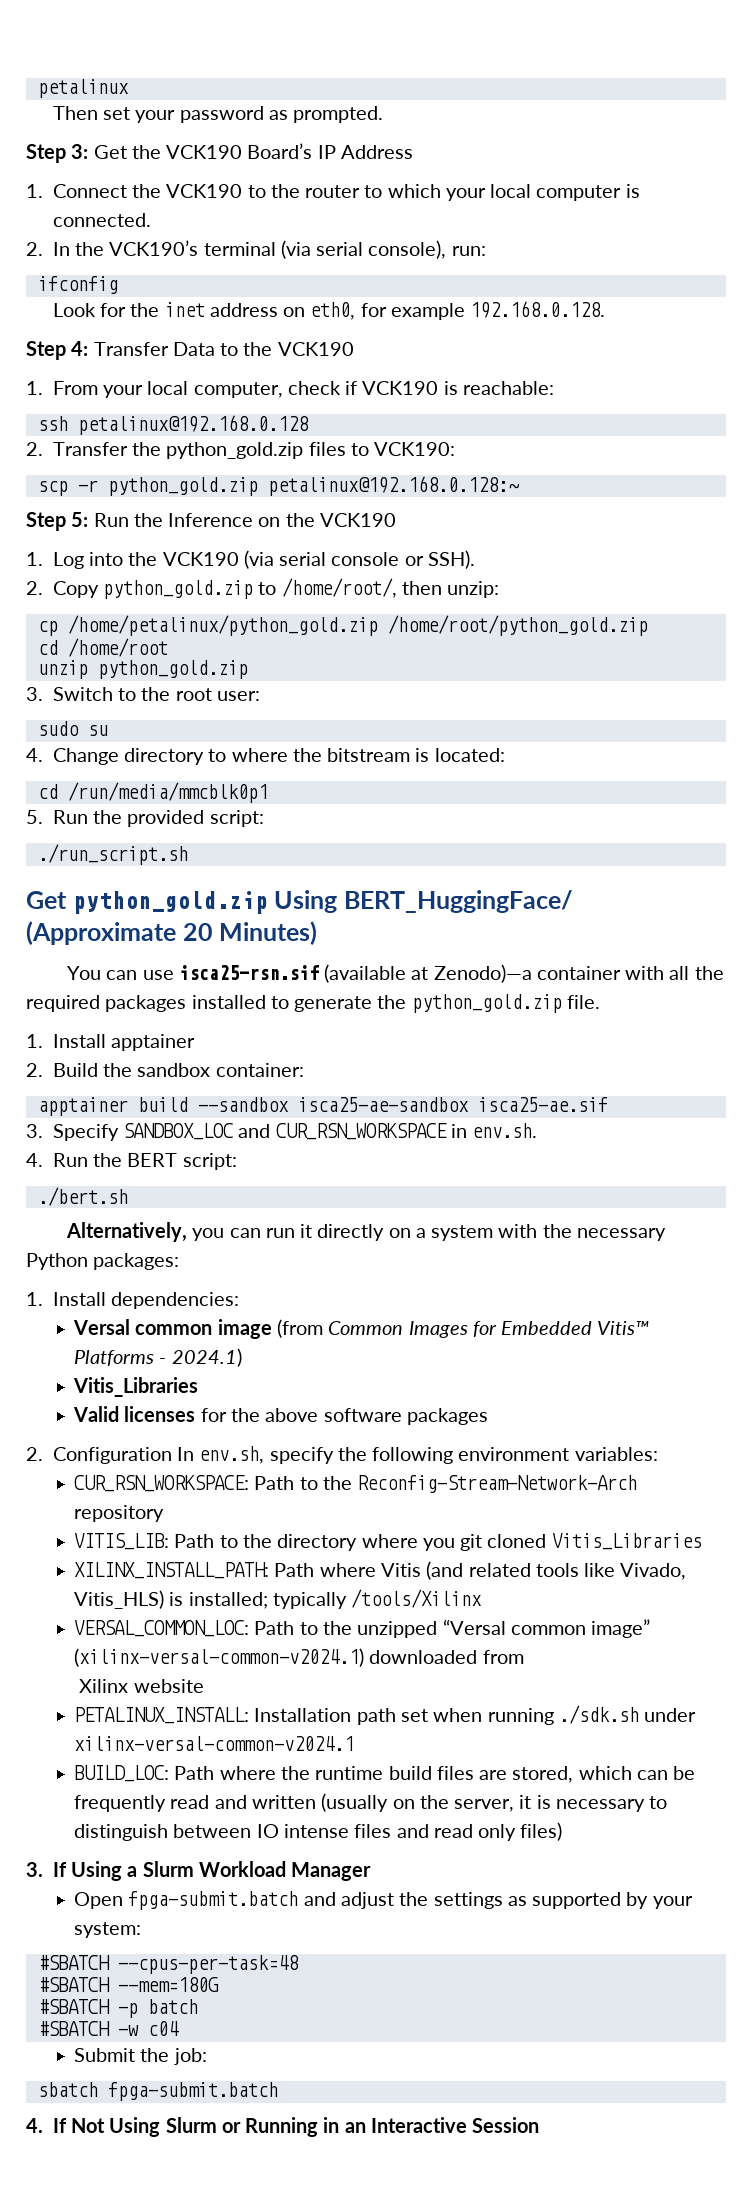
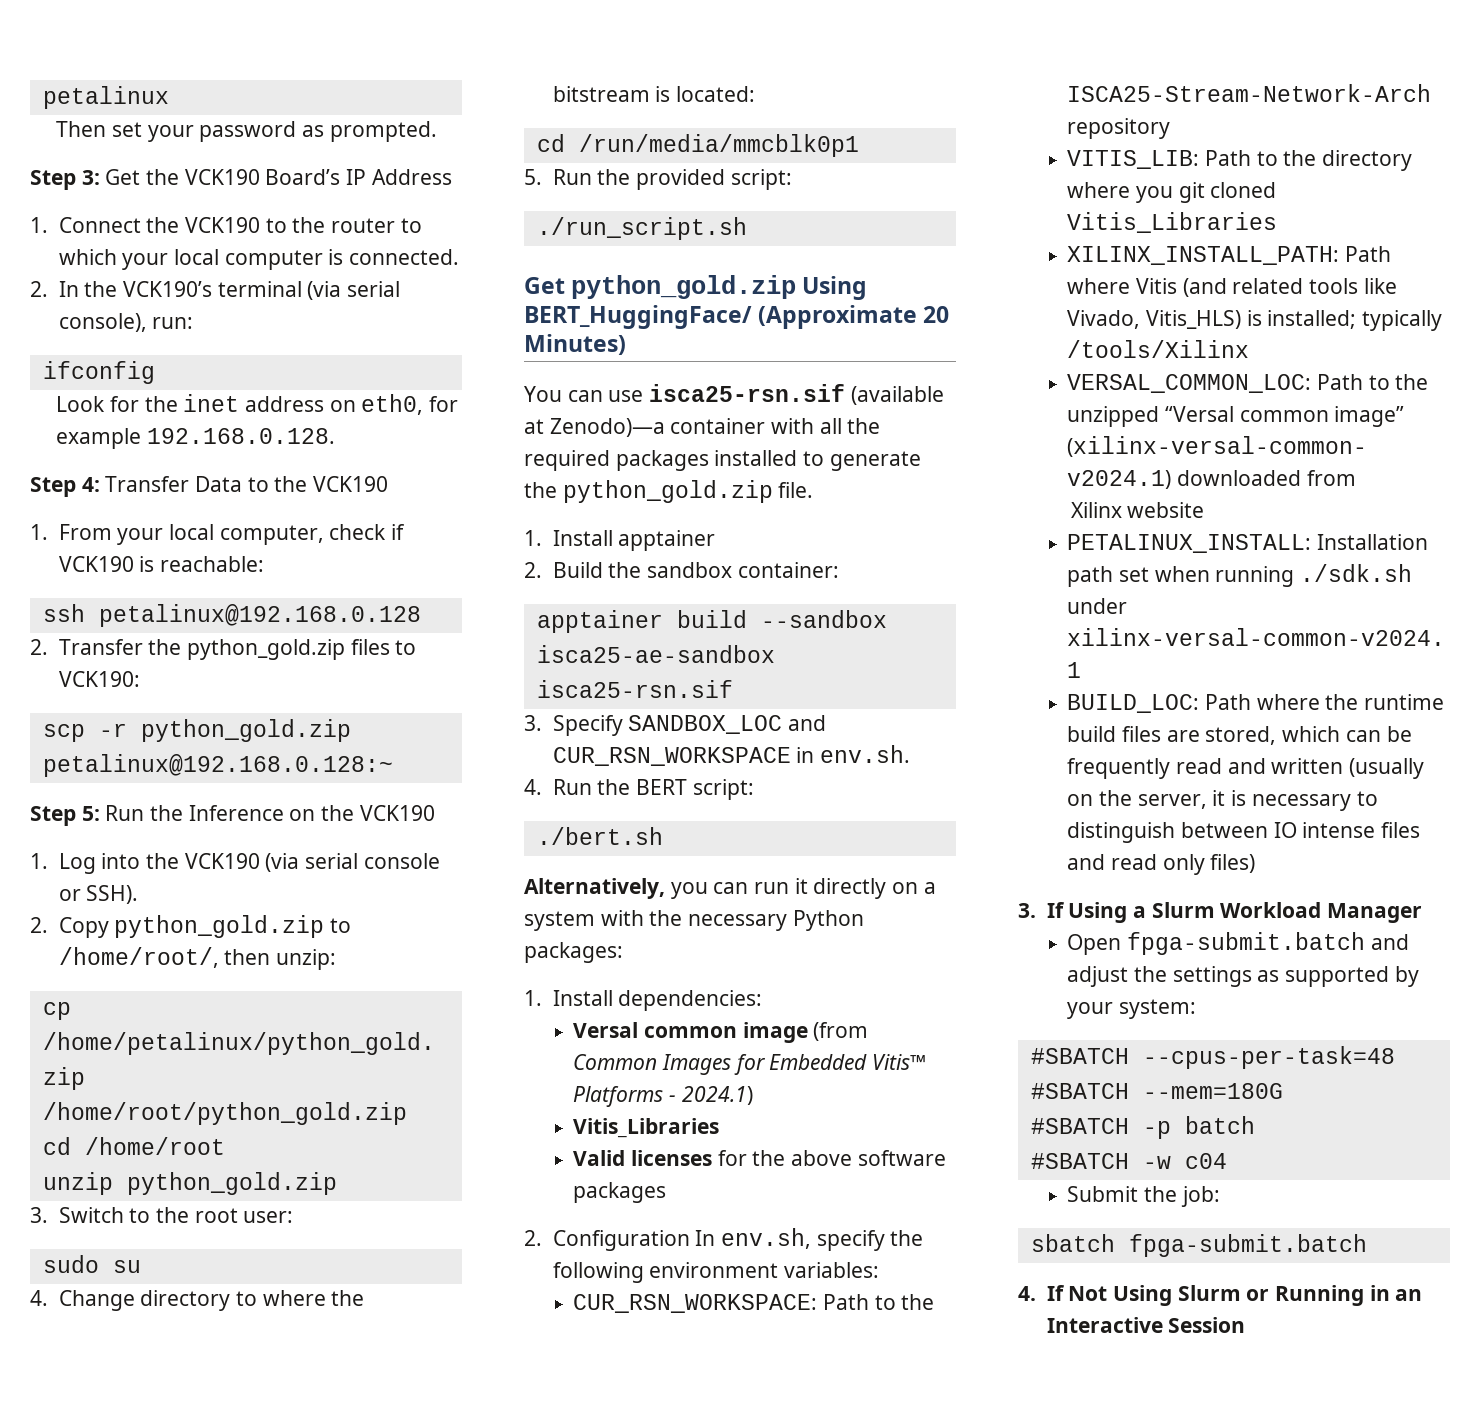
- apptainer build --sandbox isca25-ae-sandbox isca25-ae.sif
+ apptainer build --sandbox isca25-ae-sandbox isca25-rsn.sif
- CUR_RSN_WORKSPACE: Path to the Reconfig-Stream-Network-Arch repository
+ CUR_RSN_WORKSPACE: Path to the ISCA25-Stream-Network-Arch repository

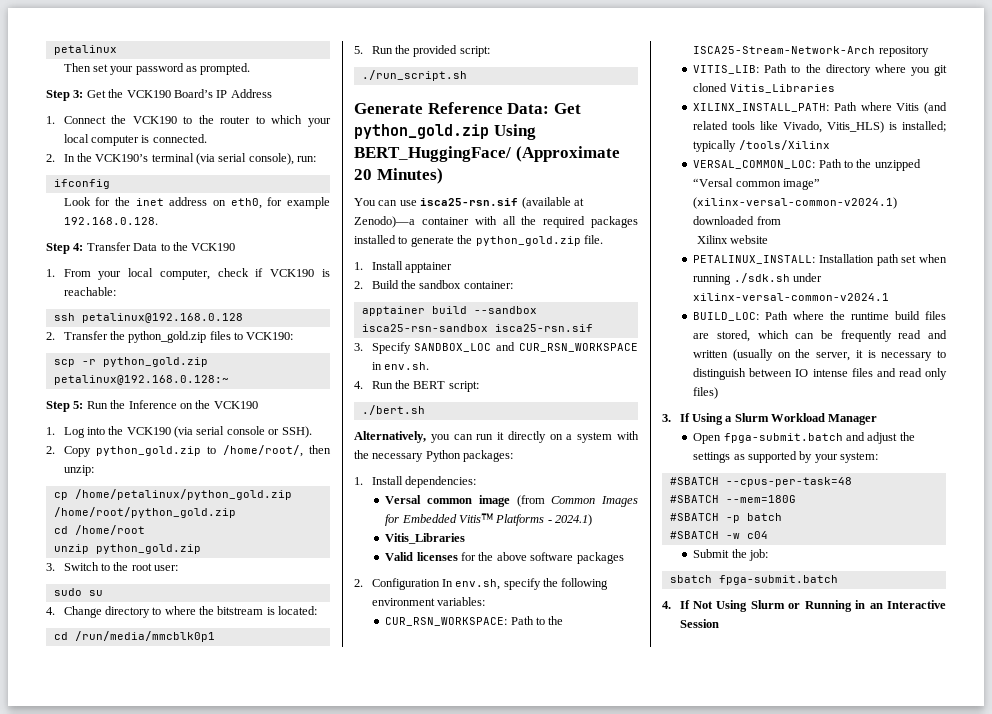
- Get python_gold.zip Using BERT_HuggingFace/ (Approximate 20 Minutes)
+ Generate Reference Data: Get python_gold.zip Using BERT_HuggingFace/ (Approximate 20 Minutes)
- apptainer build --sandbox isca25-ae-sandbox isca25-rsn.sif
+ apptainer build --sandbox isca25-rsn-sandbox isca25-rsn.sif

